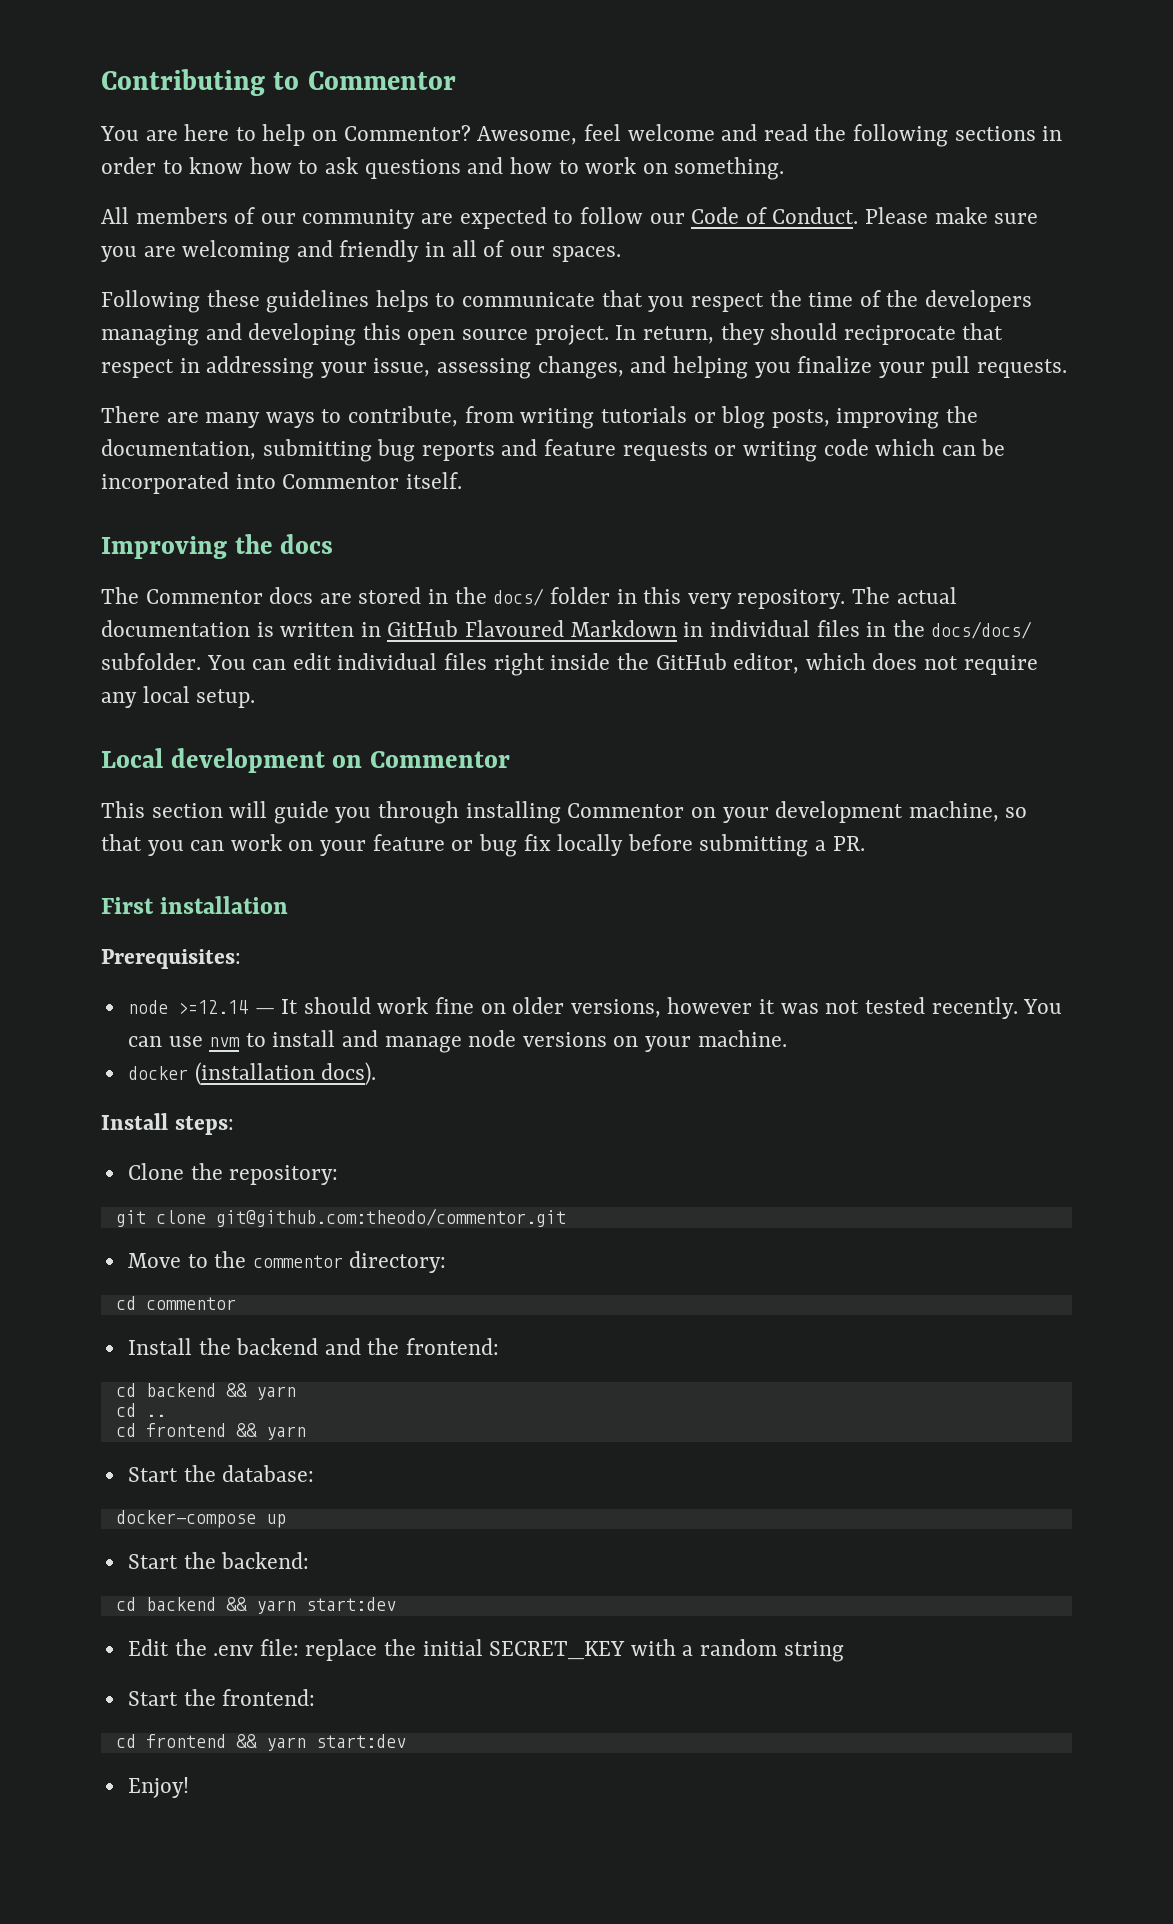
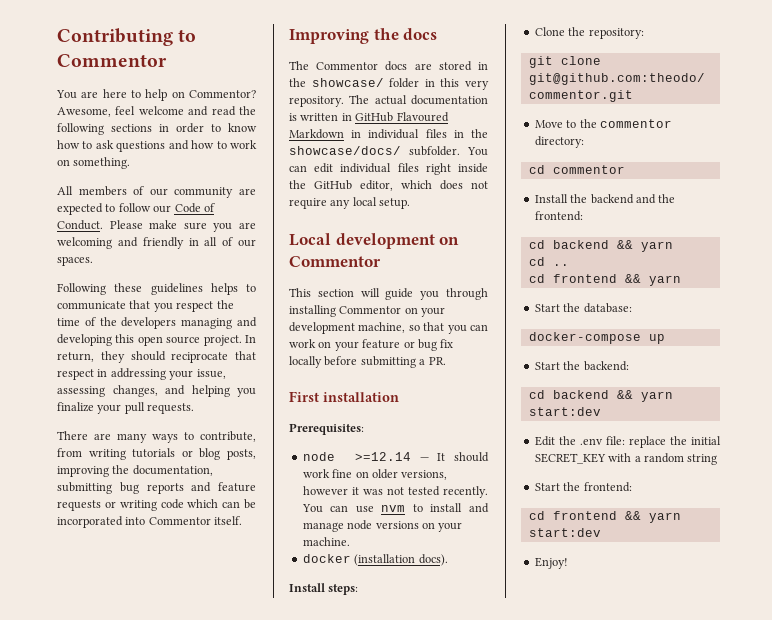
- The Commentor docs are stored in the docs/ folder in this very repository.
+ The Commentor docs are stored in the showcase/ folder in this very repository.
- The actual documentation is written in GitHub Flavoured Markdown in individual files in the docs/docs/ subfolder.
+ The actual documentation is written in GitHub Flavoured Markdown in individual files in the showcase/docs/ subfolder.

